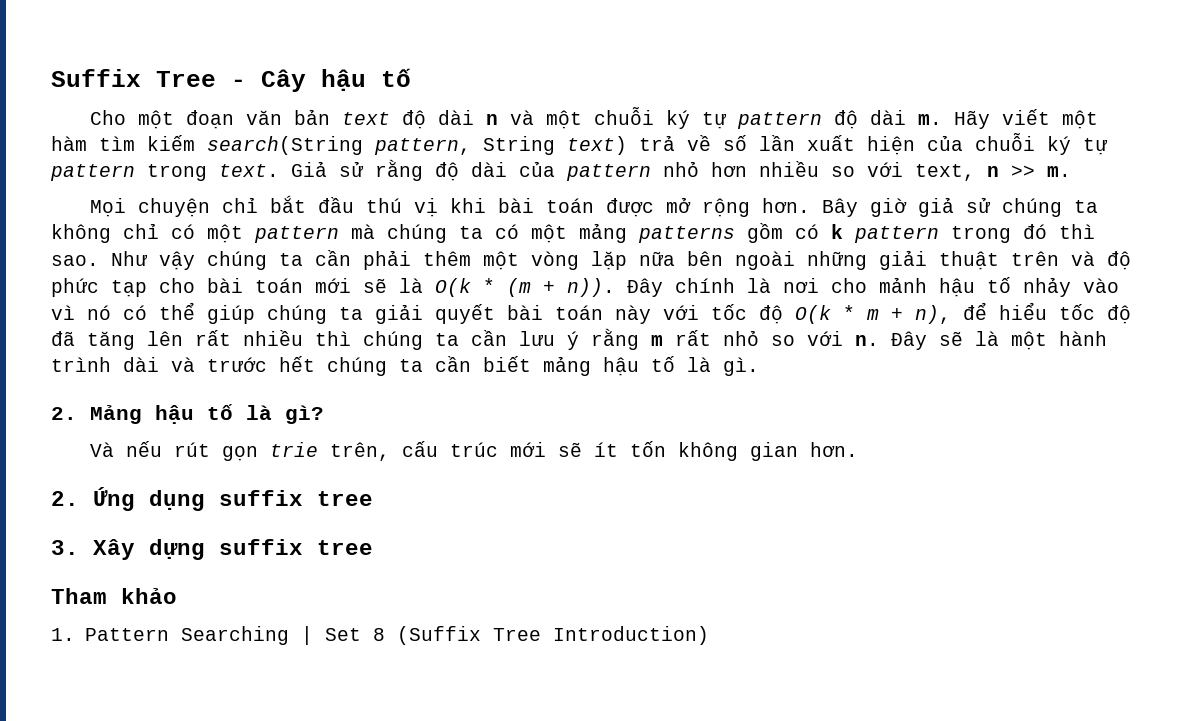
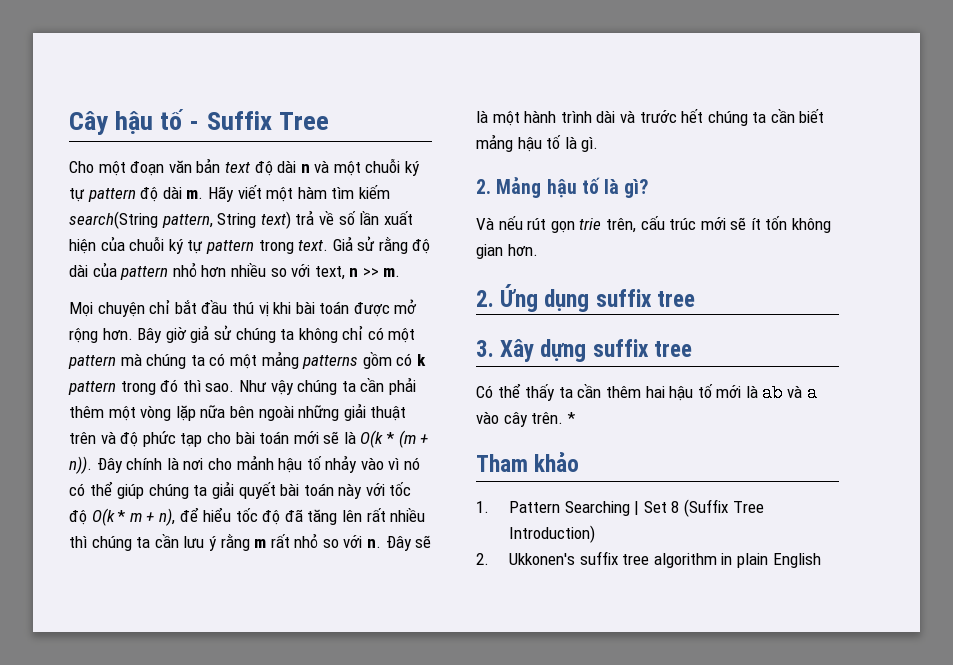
- Suffix Tree - Cây hậu tố
+ Cây hậu tố - Suffix Tree
+ Có thể thấy ta cần thêm hai hậu tố mới là ab và a vào cây trên. *
+ 2. Ukkonen's suffix tree algorithm in plain English

